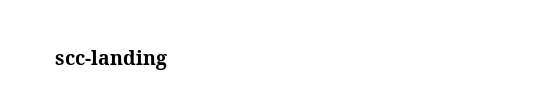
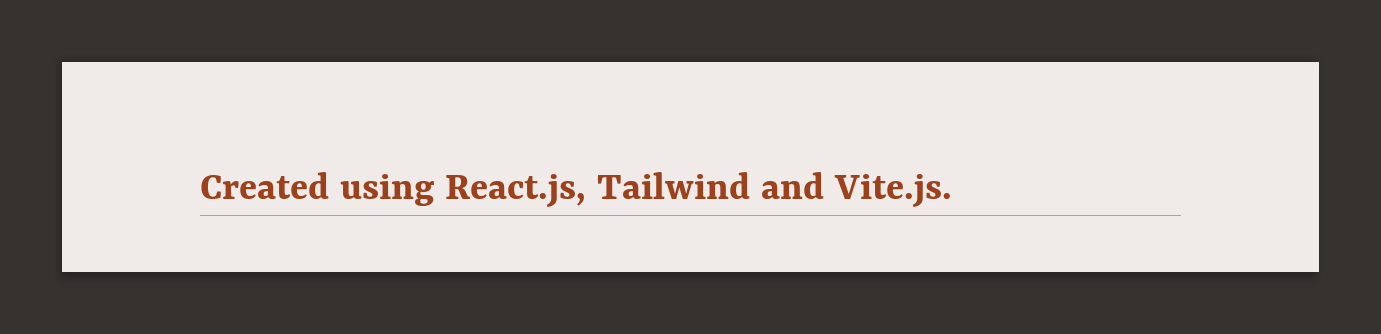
- scc-landing
+ Created using React.js, Tailwind and Vite.js.

